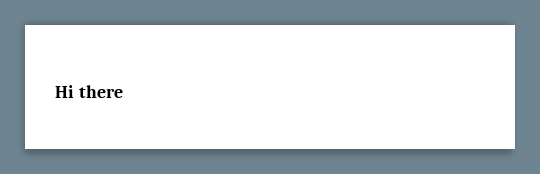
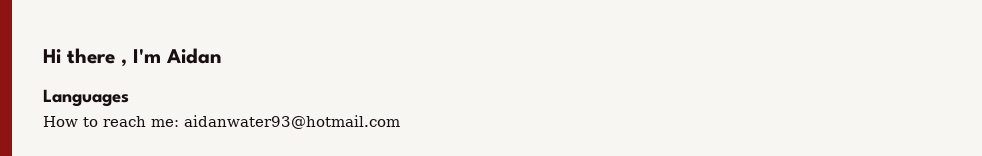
- Hi there
+ Hi there , I'm Aidan
+ Languages
+ How to reach me: aidanwater93@hotmail.com

